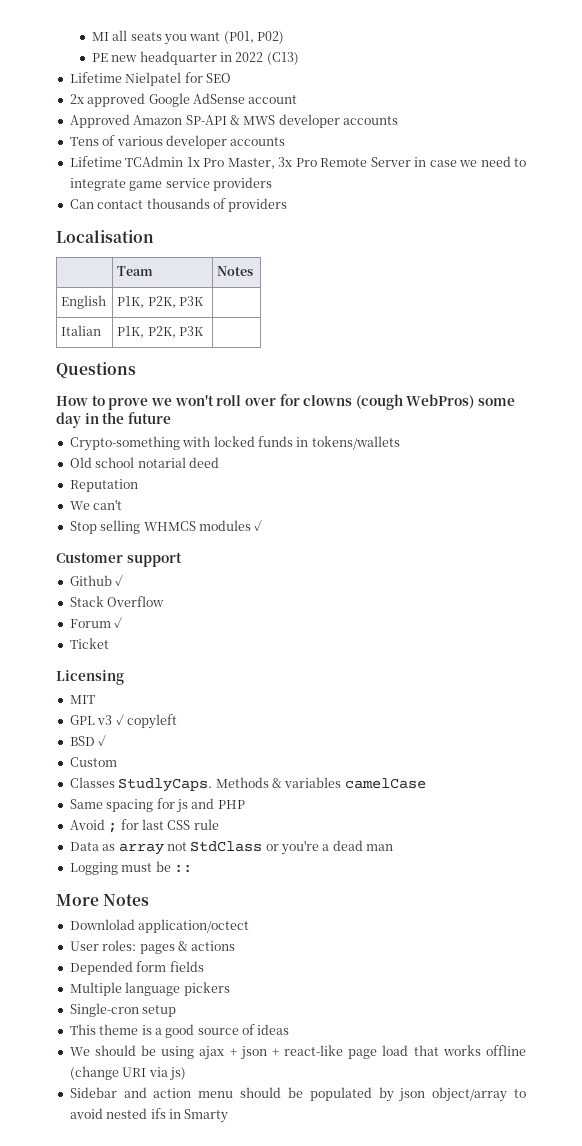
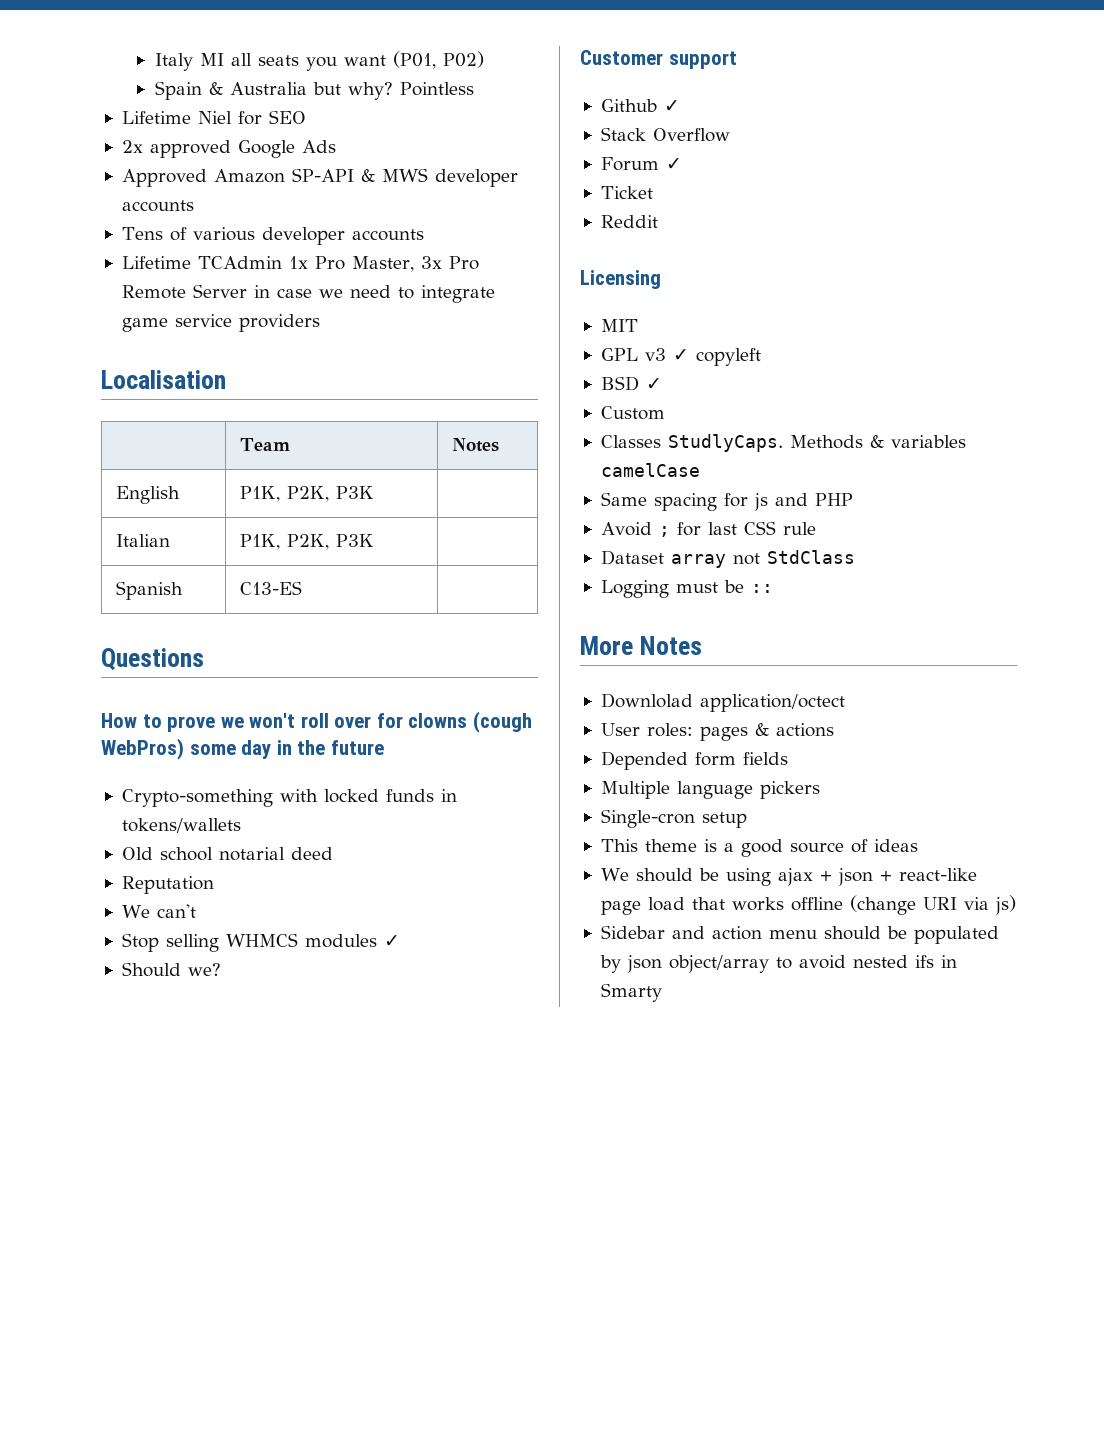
- MI all seats you want (P01, P02)
+ Italy MI all seats you want (P01, P02)
- PE new headquarter in 2022 (C13)
- Lifetime Nielpatel for SEO
+ Spain & Australia but why? Pointless
+ Lifetime Niel for SEO
- 2x approved Google AdSense account
+ 2x approved Google Ads
- Can contact thousands of providers
+ Spanish | C13-ES |
+ Should we?
+ Reddit
- Data as array not StdClass or you're a dead man
+ Dataset array not StdClass

